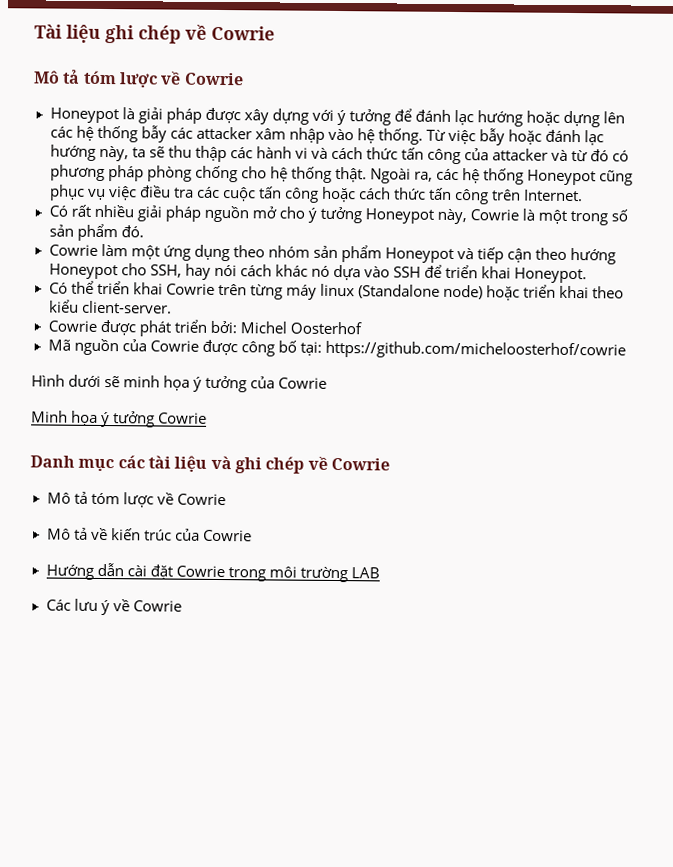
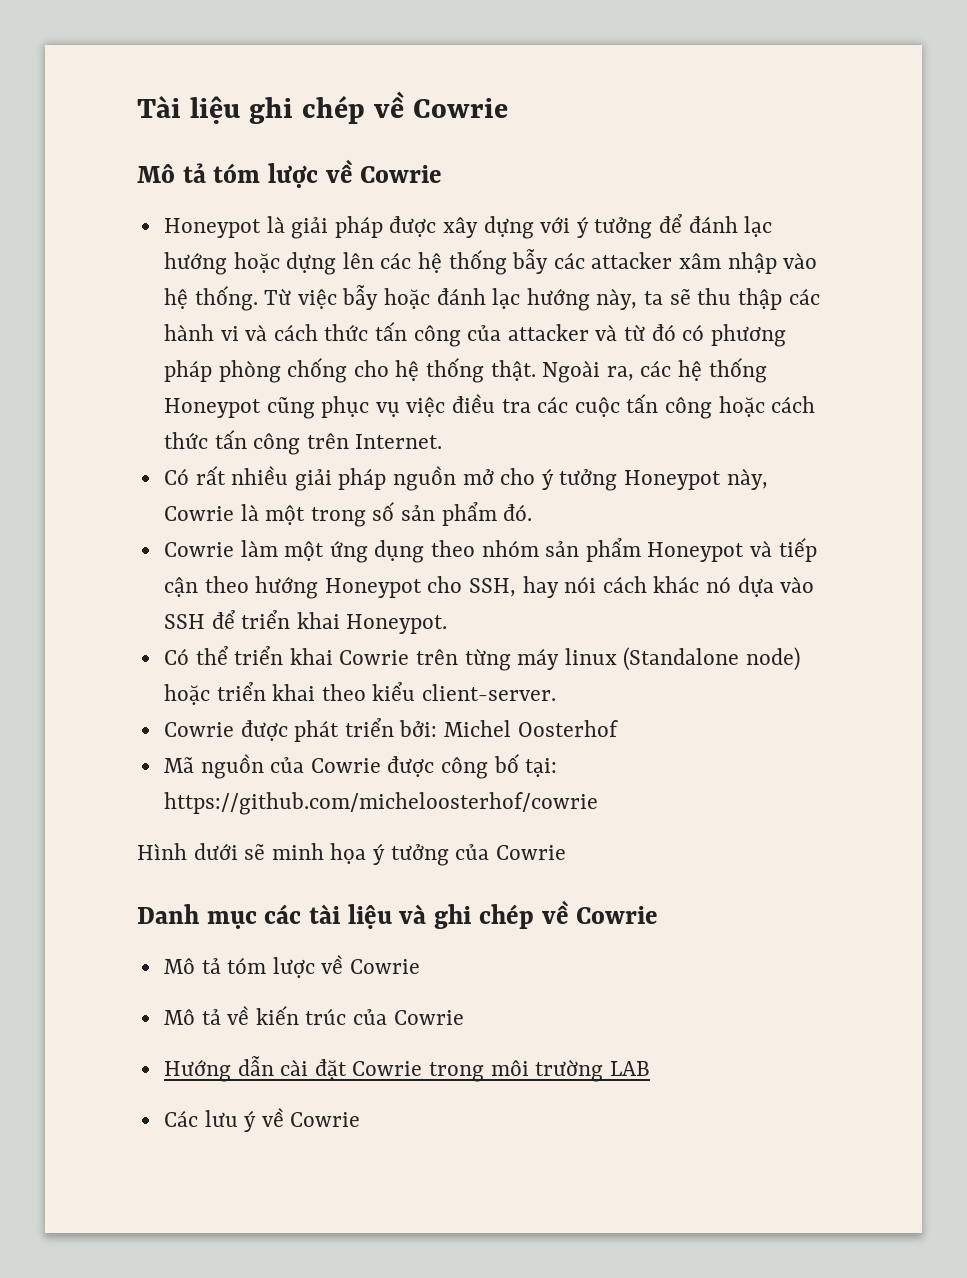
- Minh họa ý tưởng Cowrie

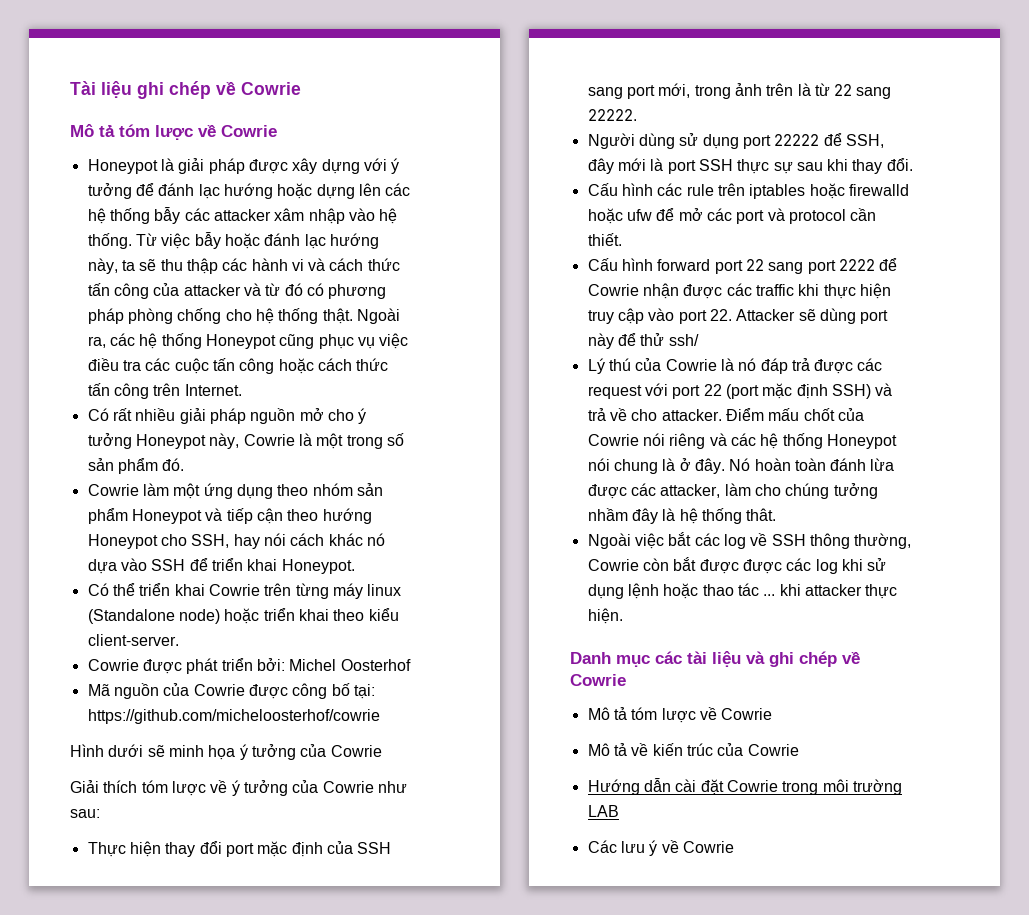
+ Giải thích tóm lược về ý tưởng của Cowrie như sau:
+ Thực hiện thay đổi port mặc định của SSH sang port mới, trong ảnh trên là từ 22 sang 22222.
+ Người dùng sử dụng port 22222 để SSH, đây mới là port SSH thực sự sau khi thay đổi.
+ Cấu hình các rule trên iptables hoặc firewalld hoặc ufw để mở các port và protocol cần thiết.
+ Cấu hình forward port 22 sang port 2222 để Cowrie nhận được các traffic khi thực hiện truy cập vào port 22. Attacker sẽ dùng port này để thử ssh/
+ Lý thú của Cowrie là nó đáp trả được các request với port 22 (port mặc định SSH) và trả về cho attacker. Điểm mấu chốt của Cowrie nói riêng và các hệ thống Honeypot nói chung là ở đây. Nó hoàn toàn đánh lừa được các attacker, làm cho chúng tưởng nhầm đây là hệ thống thât.
+ Ngoài việc bắt các log về SSH thông thường, Cowrie còn bắt được được các log khi sử dụng lệnh hoặc thao tác ... khi attacker thực hiện.

